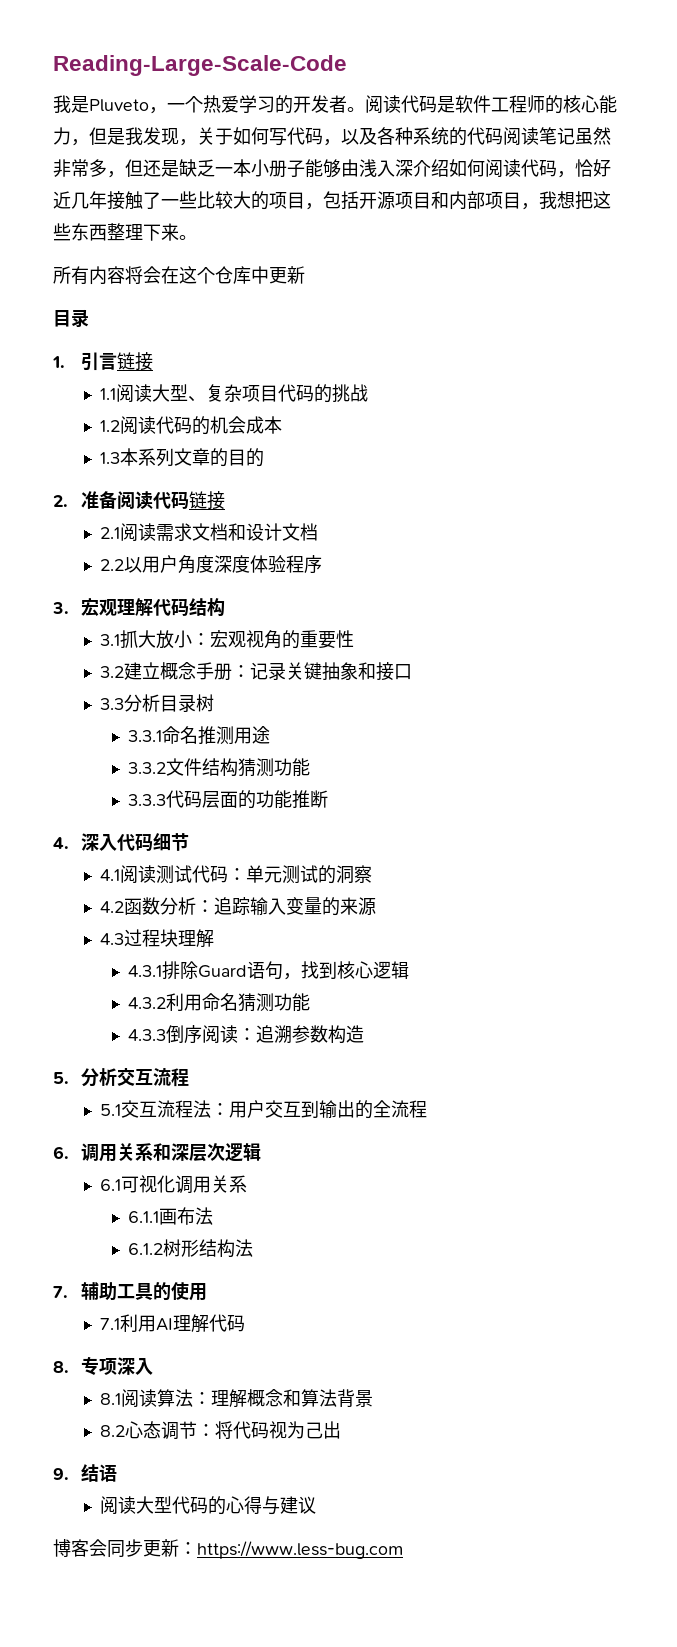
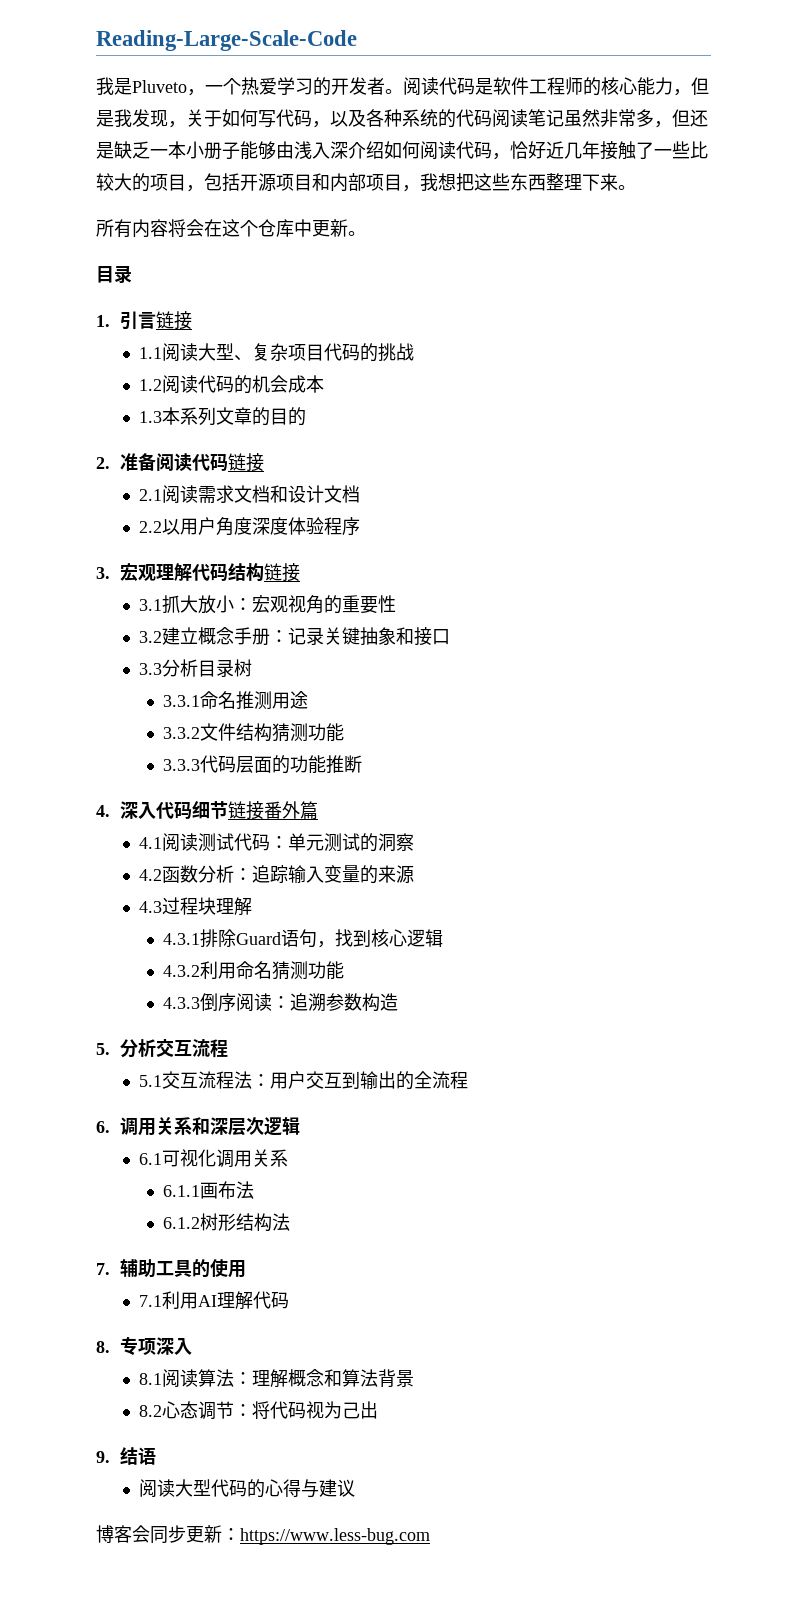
- 所有内容将会在这个仓库中更新
+ 所有内容将会在这个仓库中更新。
- 3.宏观理解代码结构
+ 3.宏观理解代码结构链接
- 4.深入代码细节
+ 4.深入代码细节链接番外篇

